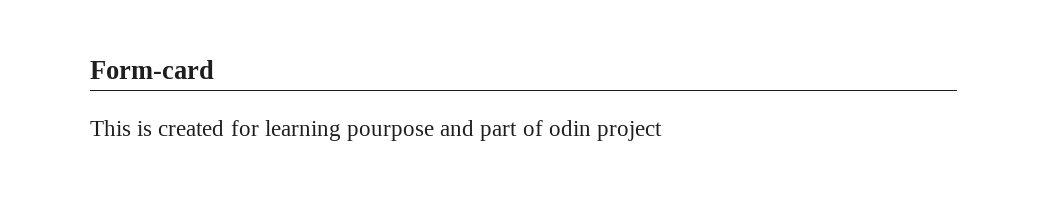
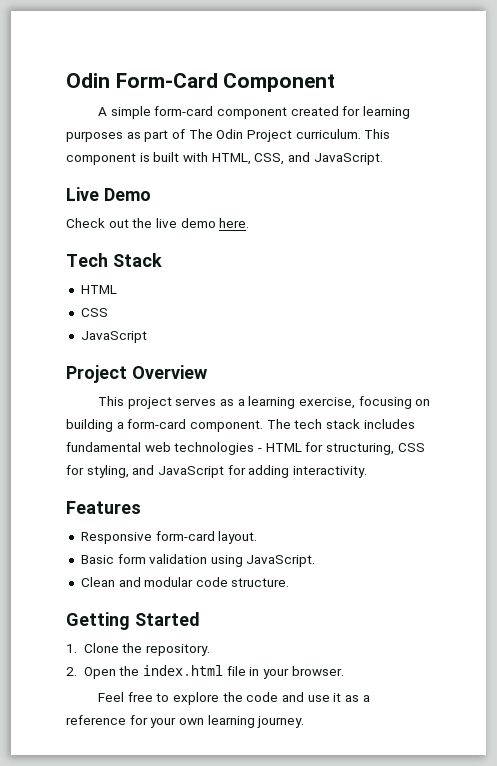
- Form-card
- This is created for learning pourpose and part of odin project
+ Odin Form-Card Component
+ A simple form-card component created for learning purposes as part of The Odin Project curriculum. This component is built with HTML, CSS, and JavaScript.
+ Live Demo
+ Check out the live demo here.
+ Tech Stack
+ HTML
+ CSS
+ JavaScript
+ Project Overview
+ This project serves as a learning exercise, focusing on building a form-card component. The tech stack includes fundamental web technologies - HTML for structuring, CSS for styling, and JavaScript for adding interactivity.
+ Features
+ Responsive form-card layout.
+ Basic form validation using JavaScript.
+ Clean and modular code structure.
+ Getting Started
+ 1. Clone the repository.
+ 2. Open the index.html file in your browser.
+ Feel free to explore the code and use it as a reference for your own learning journey.

